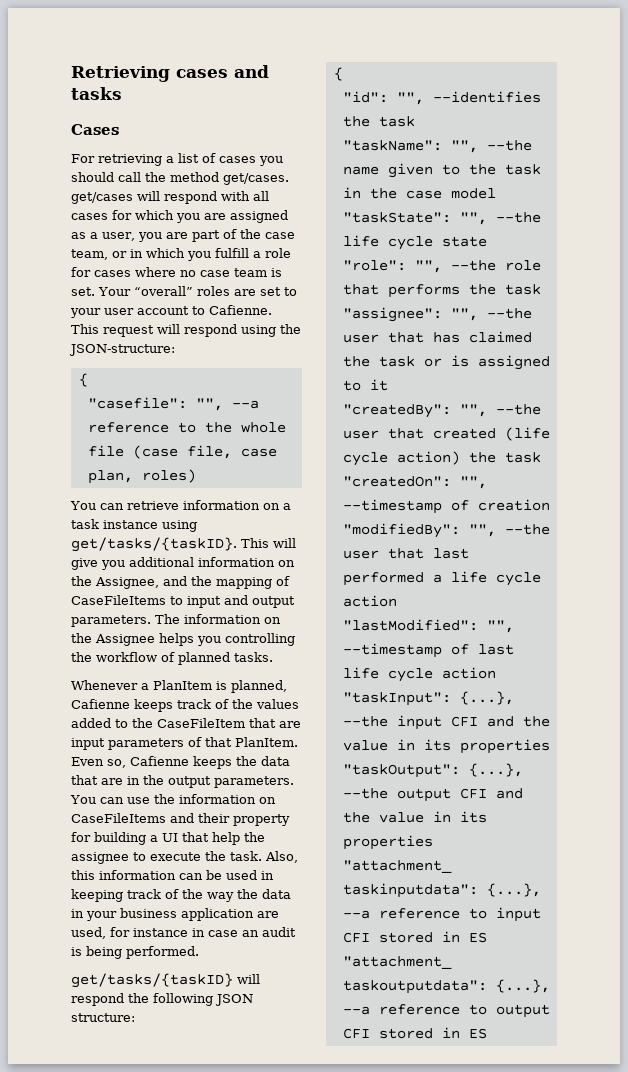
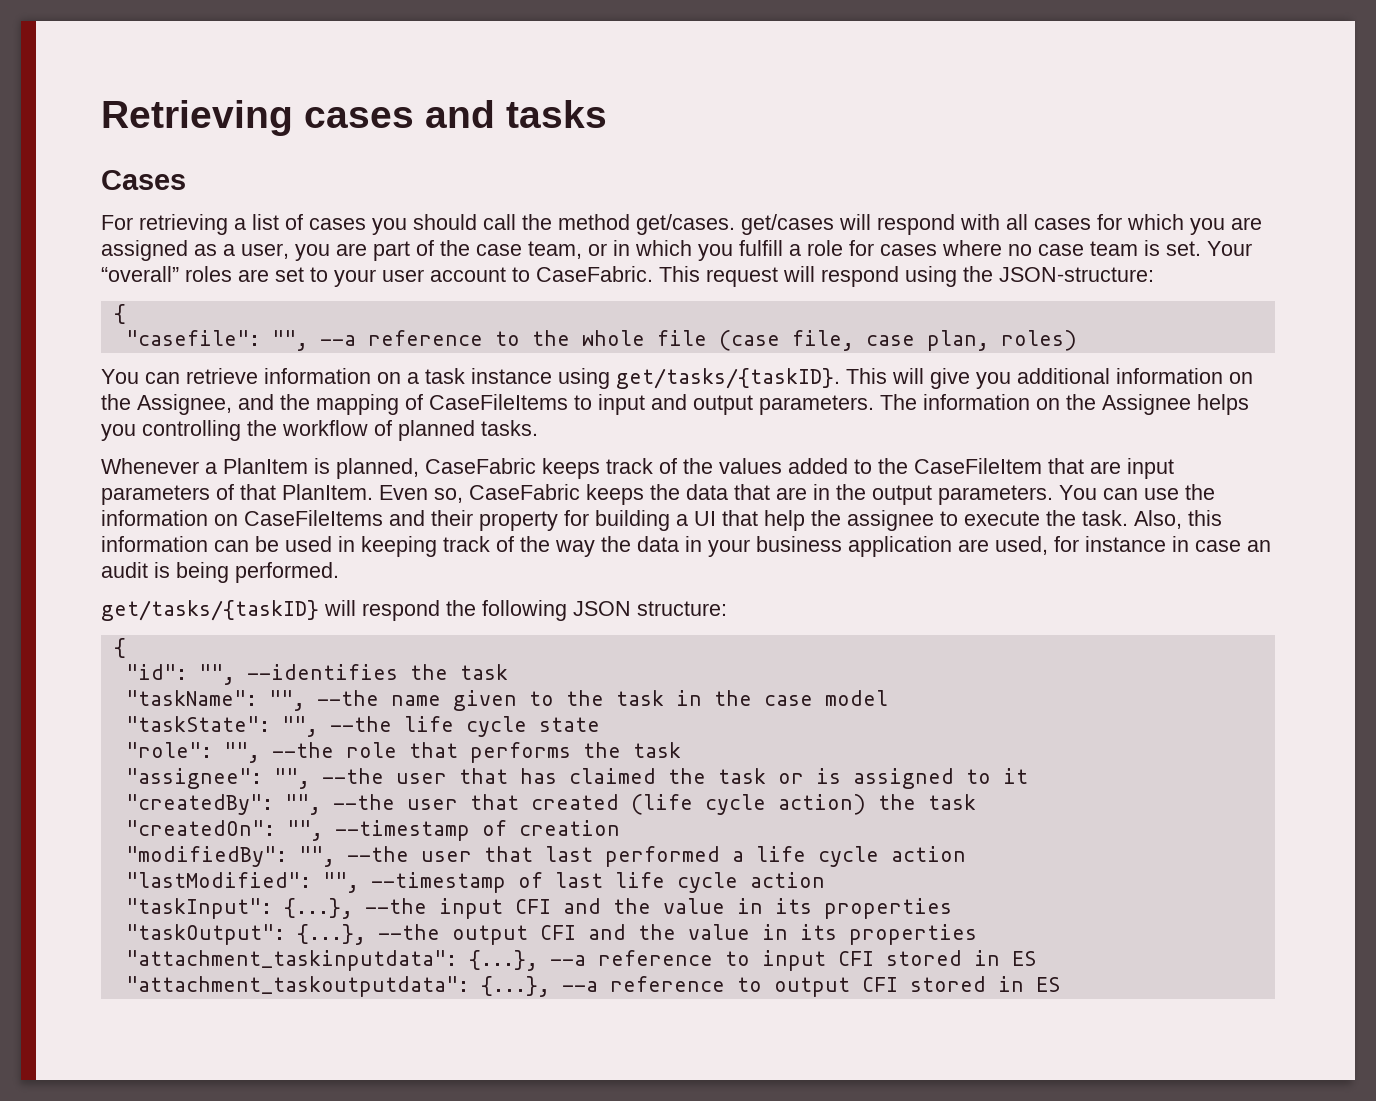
- Your “overall” roles are set to your user account to Cafienne.
+ Your “overall” roles are set to your user account to CaseFabric.
- Whenever a PlanItem is planned, Cafienne keeps track of the values added to the CaseFileItem that are input parameters of that PlanItem.
+ Whenever a PlanItem is planned, CaseFabric keeps track of the values added to the CaseFileItem that are input parameters of that PlanItem.
- Even so, Cafienne keeps the data that are in the output parameters.
+ Even so, CaseFabric keeps the data that are in the output parameters.

